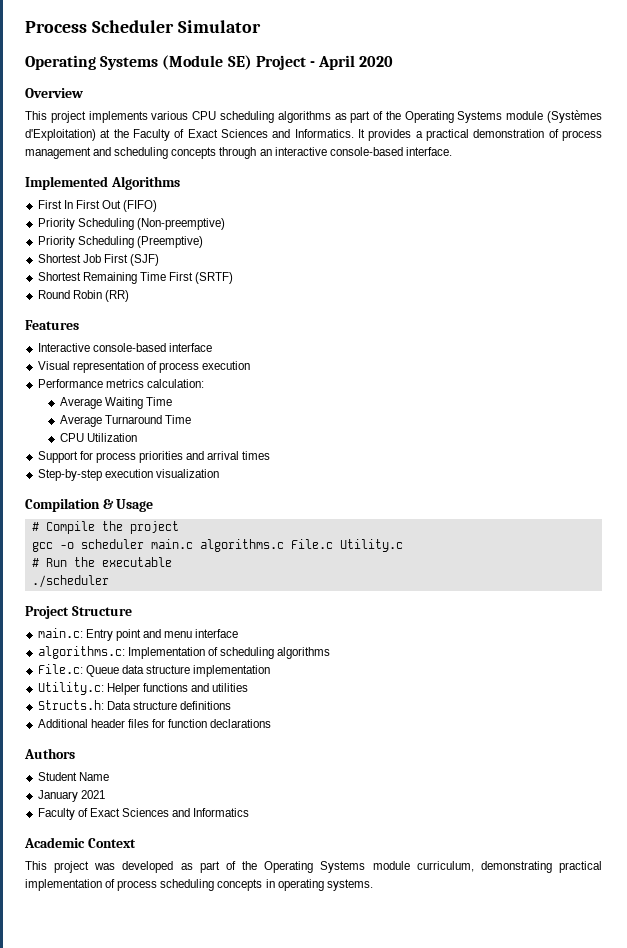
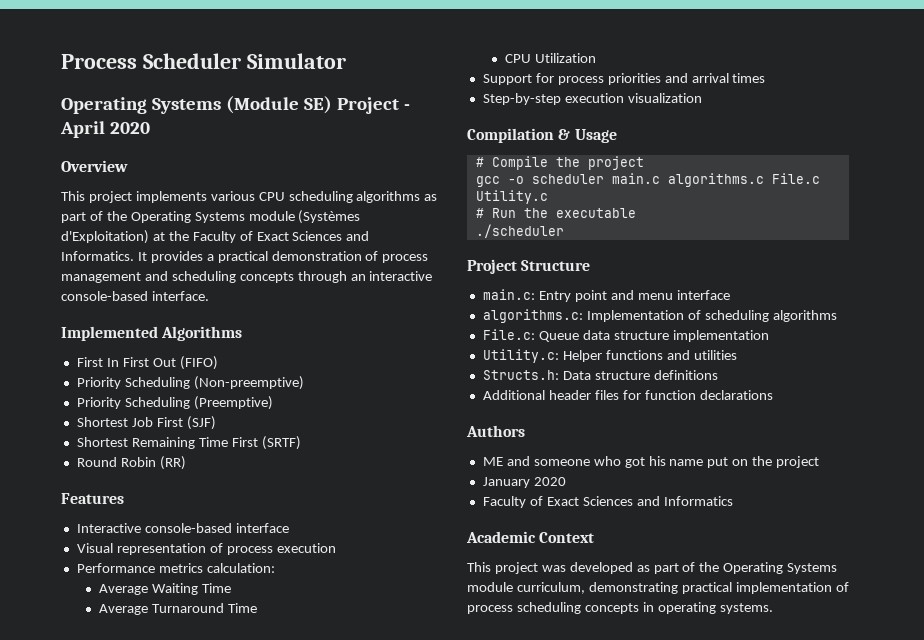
- Student Name
+ ME and someone who got his name put on the project
- January 2021
+ January 2020

